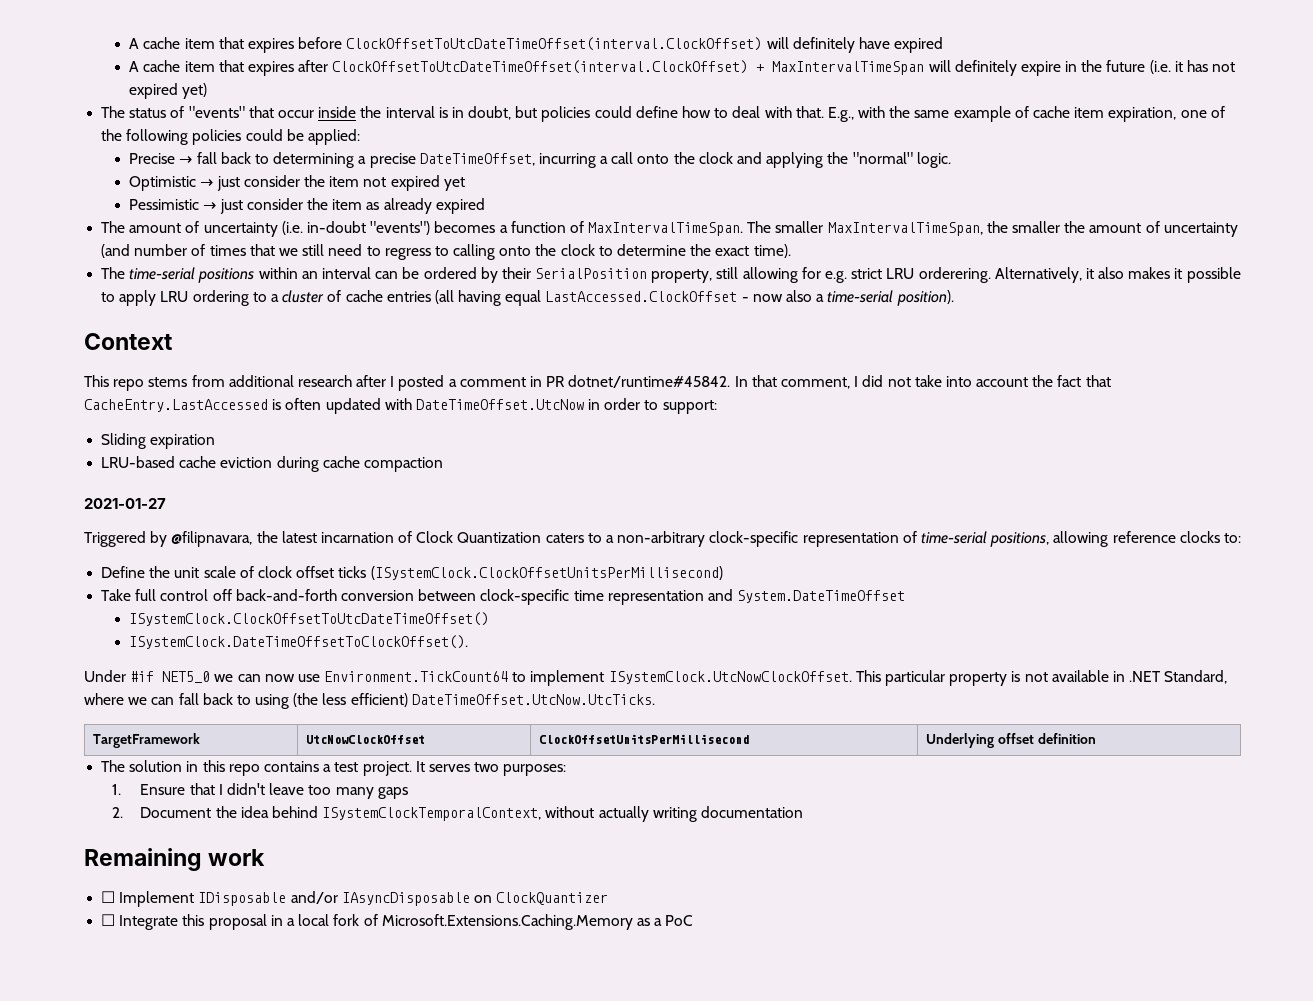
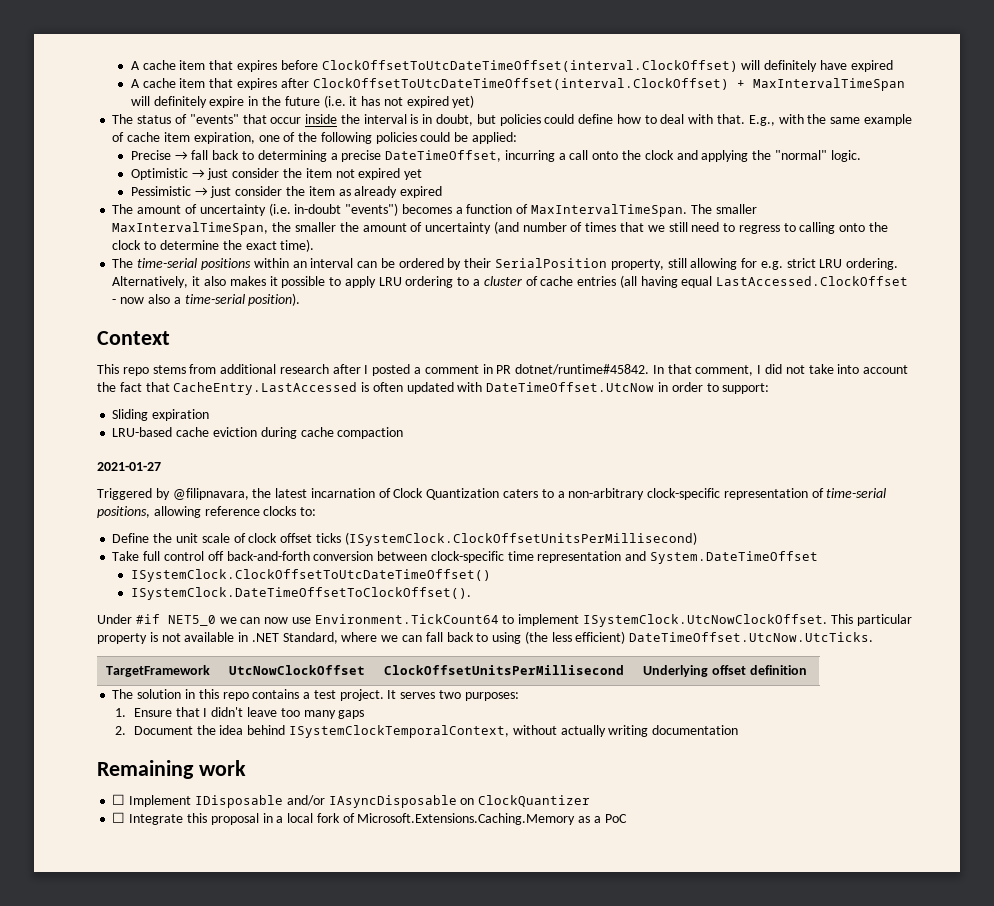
- The time-serial positions within an interval can be ordered by their SerialPosition property, still allowing for e.g. strict LRU orderering.
+ The time-serial positions within an interval can be ordered by their SerialPosition property, still allowing for e.g. strict LRU ordering.

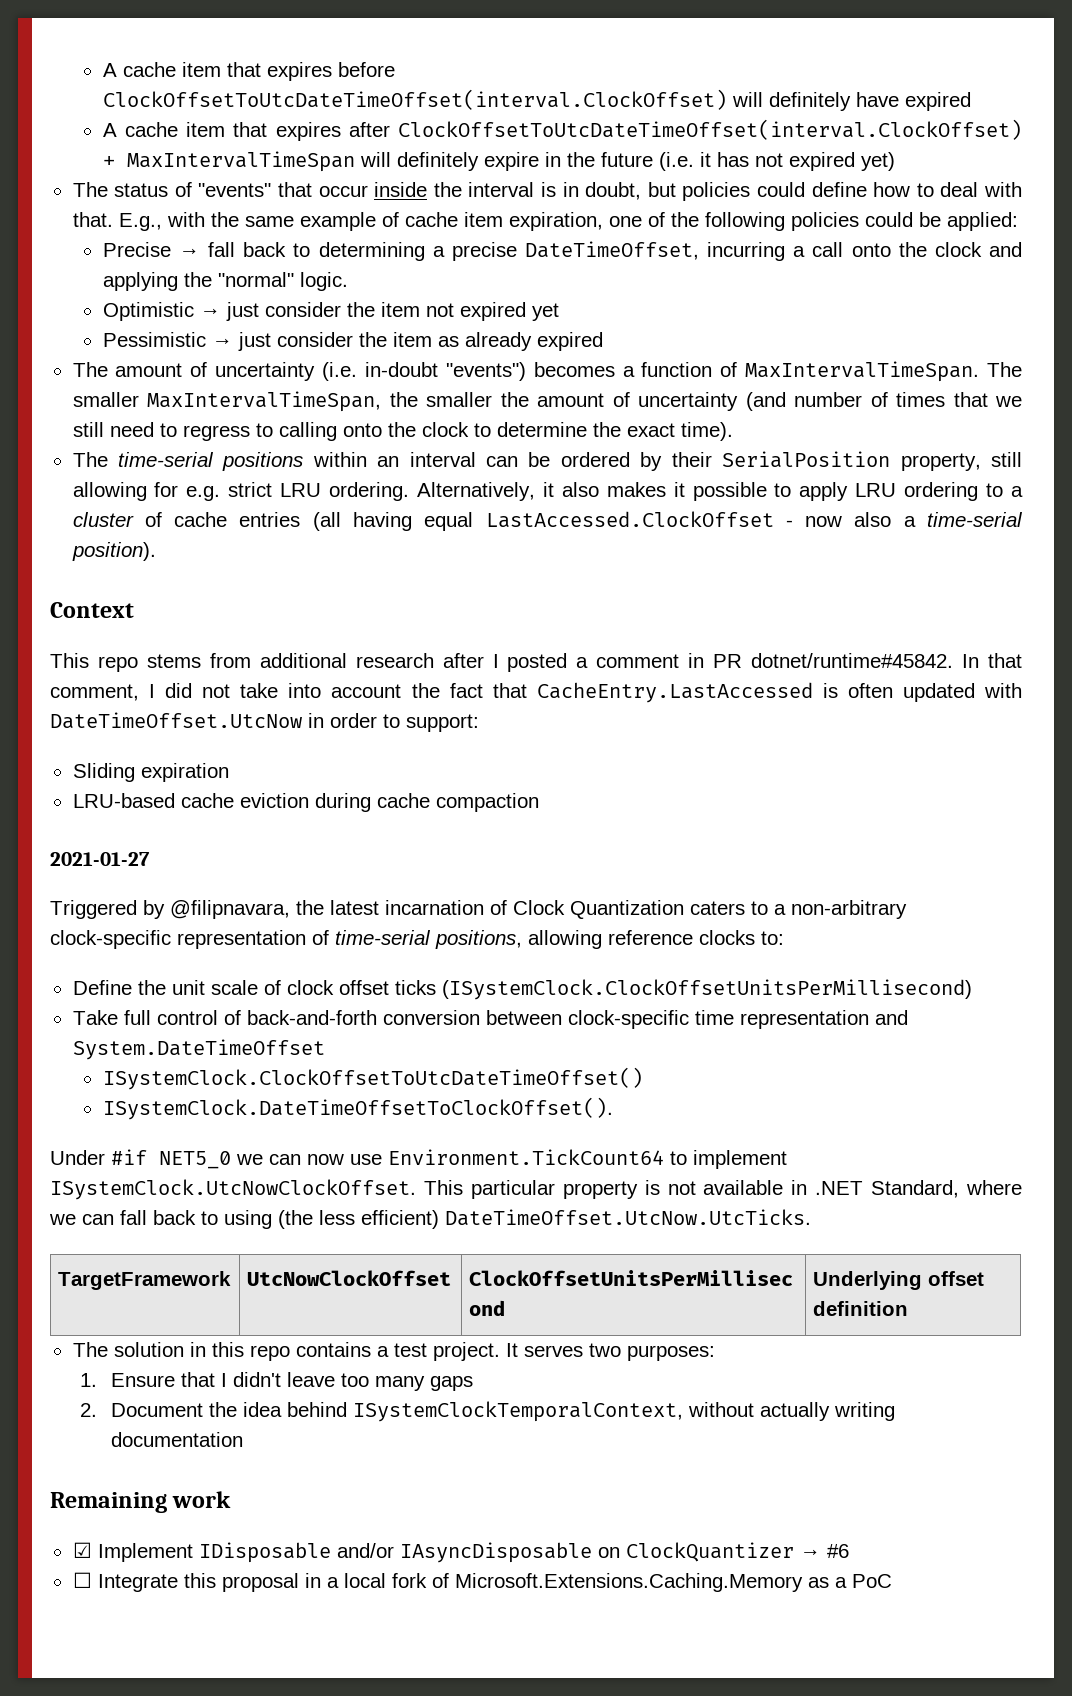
- Take full control off back-and-forth conversion between clock-specific time representation and System.DateTimeOffset
+ Take full control of back-and-forth conversion between clock-specific time representation and System.DateTimeOffset
- ☐ Implement IDisposable and/or IAsyncDisposable on ClockQuantizer
+ ☑ Implement IDisposable and/or IAsyncDisposable on ClockQuantizer → #6

